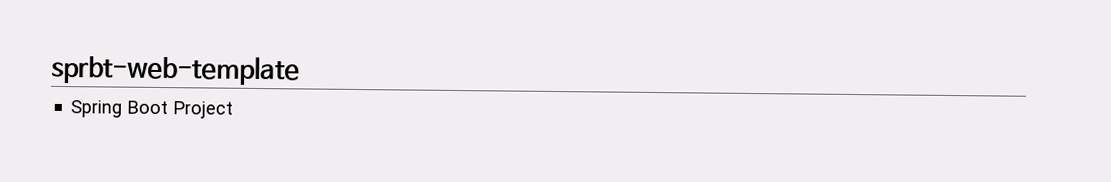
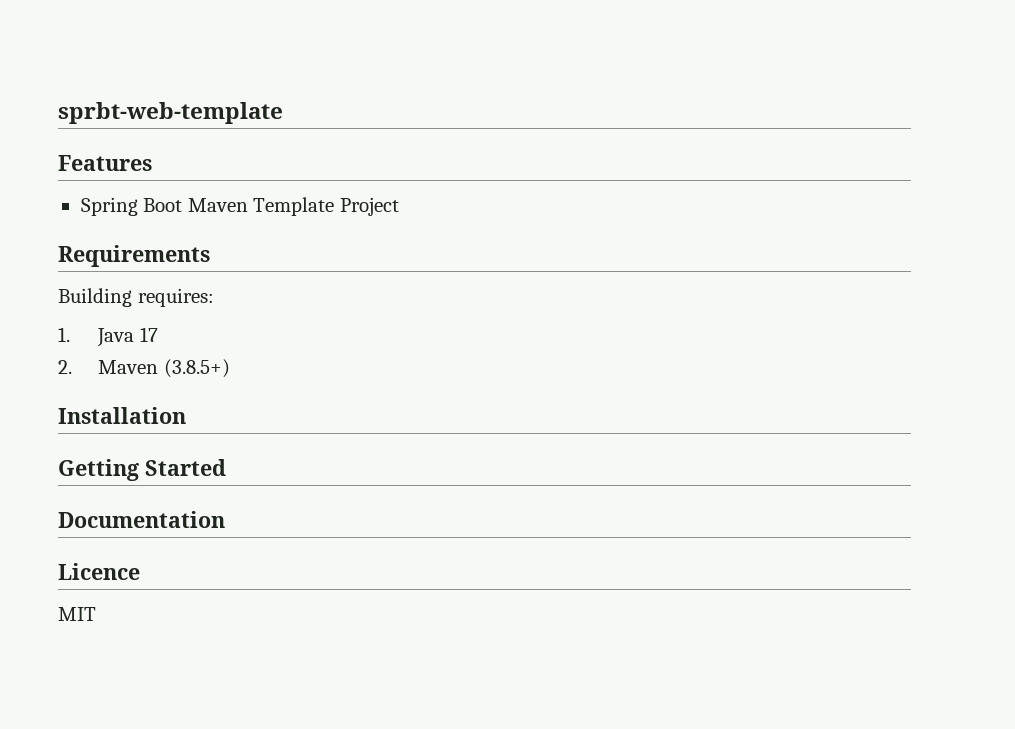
+ Features
- Spring Boot Project
+ Spring Boot Maven Template Project
+ Requirements
+ Building requires:
+ 1. Java 17
+ 2. Maven (3.8.5+)
+ Installation
+ Getting Started
+ Documentation
+ Licence
+ MIT

